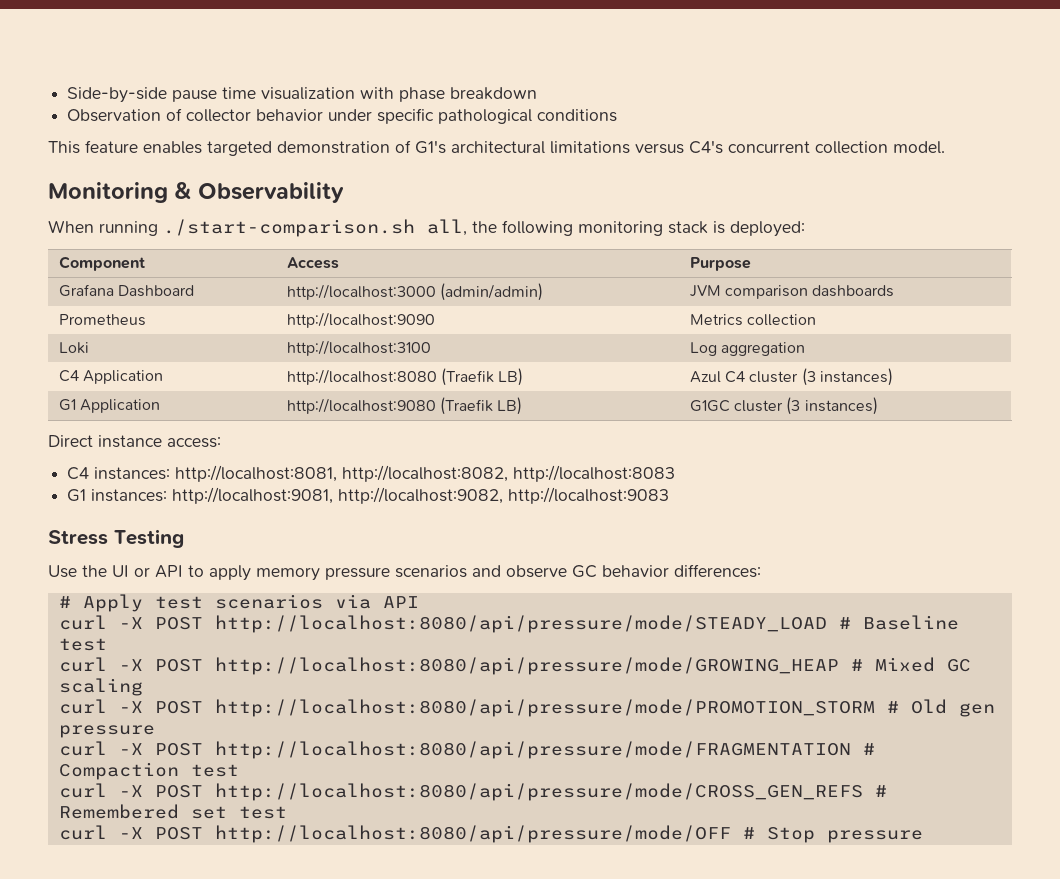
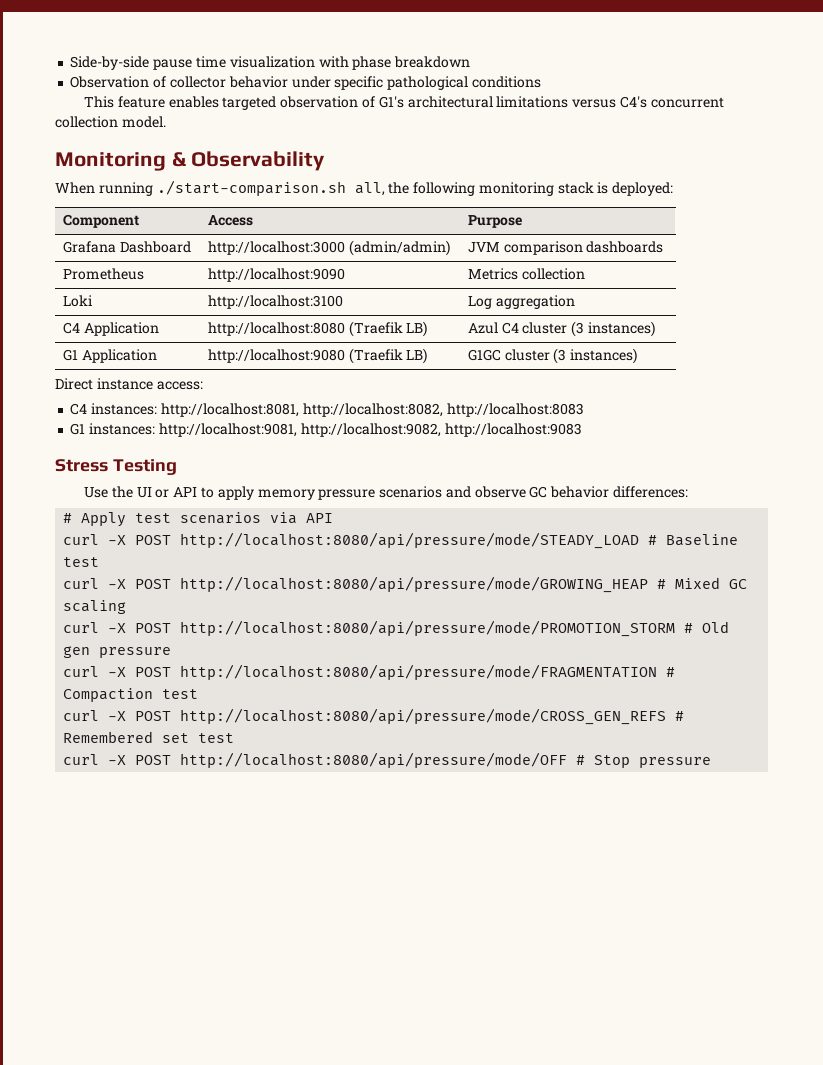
- This feature enables targeted demonstration of G1's architectural limitations versus C4's concurrent collection model.
+ This feature enables targeted observation of G1's architectural limitations versus C4's concurrent collection model.

